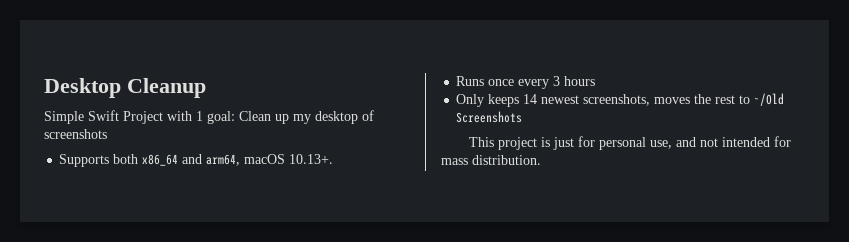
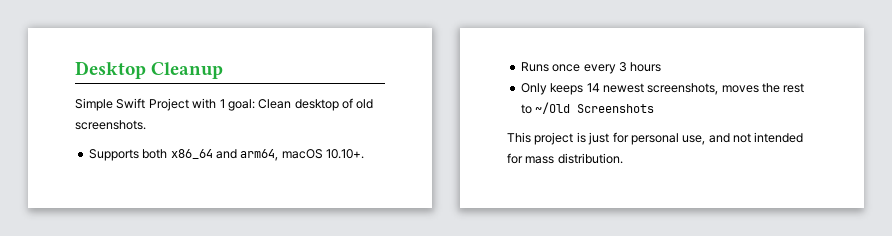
- Simple Swift Project with 1 goal: Clean up my desktop of screenshots
+ Simple Swift Project with 1 goal: Clean desktop of old screenshots.
- Supports both x86_64 and arm64, macOS 10.13+.
+ Supports both x86_64 and arm64, macOS 10.10+.

